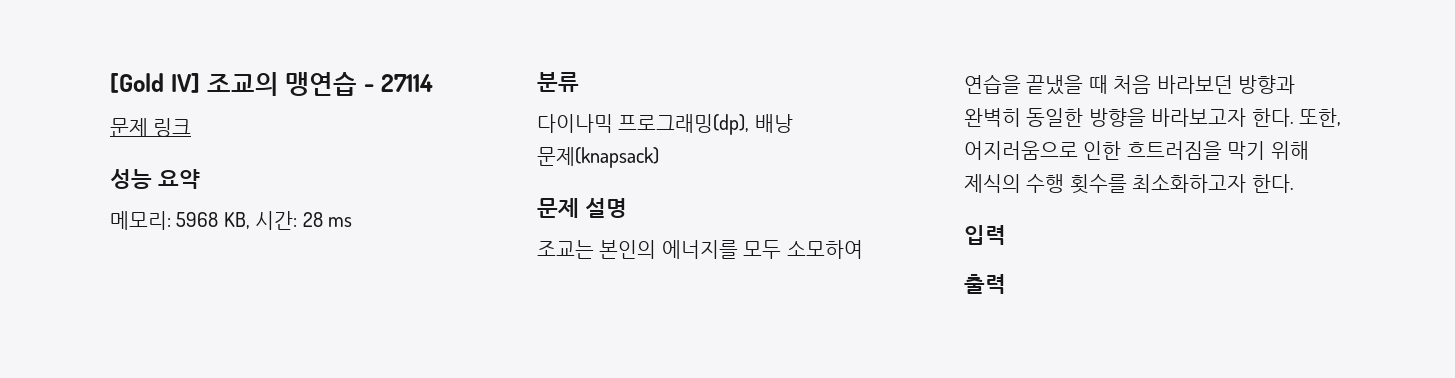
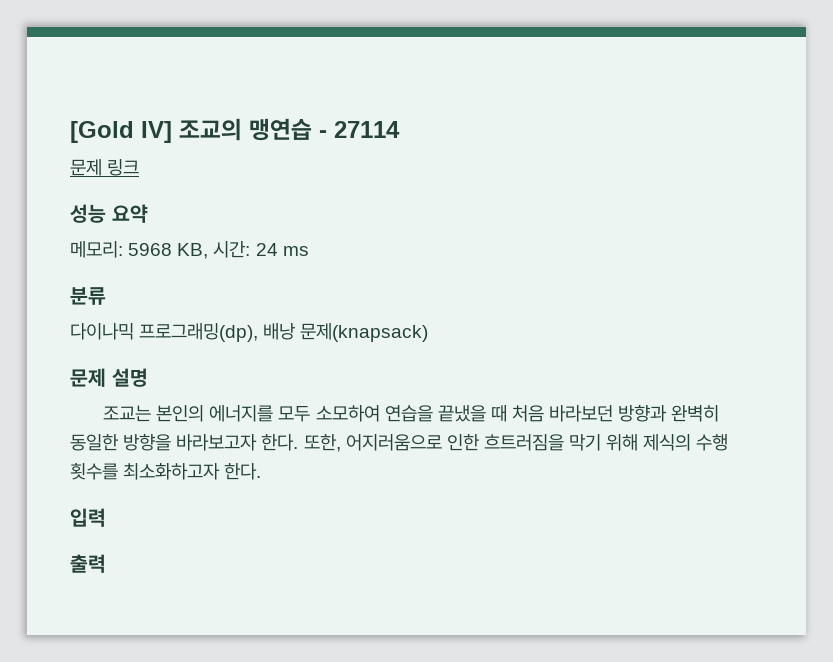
- 메모리: 5968 KB, 시간: 28 ms
+ 메모리: 5968 KB, 시간: 24 ms

